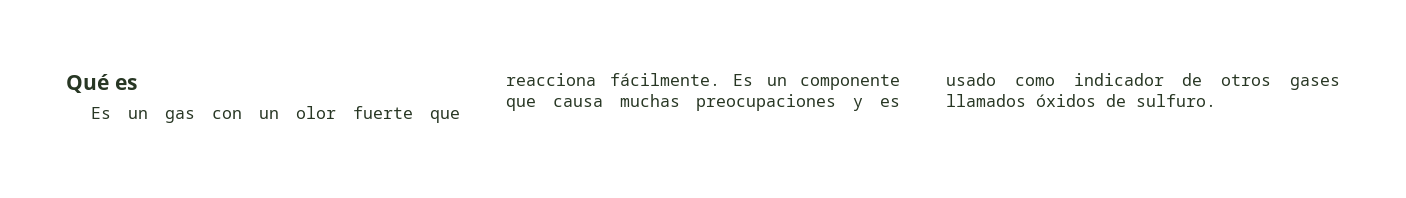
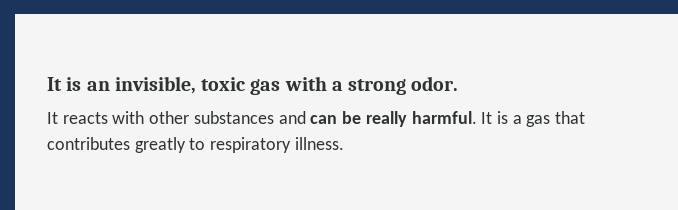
- Qué es
- Es un gas con un olor fuerte que reacciona fácilmente. Es un componente que causa muchas preocupaciones y es usado como indicador de otros gases llamados óxidos de sulfuro.
+ It is an invisible, toxic gas with a strong odor.
+ It reacts with other substances and can be really harmful. It is a gas that contributes greatly to respiratory illness.

